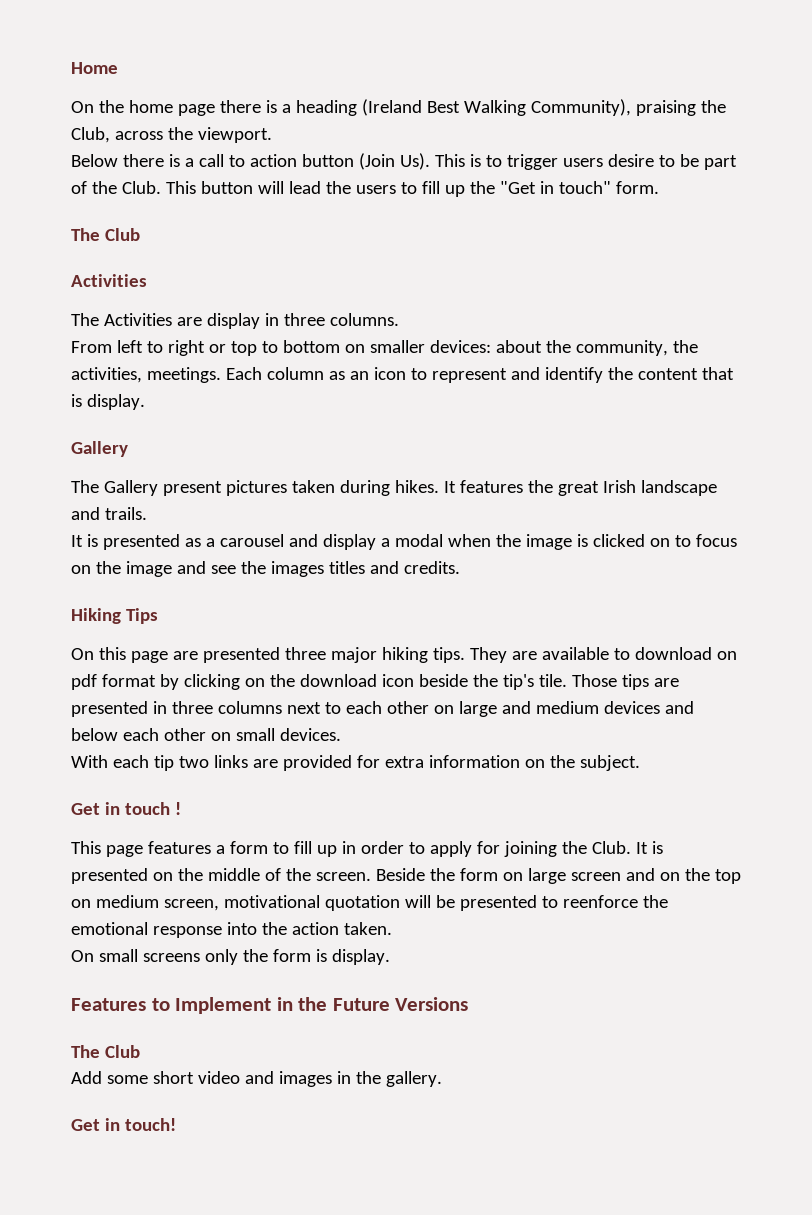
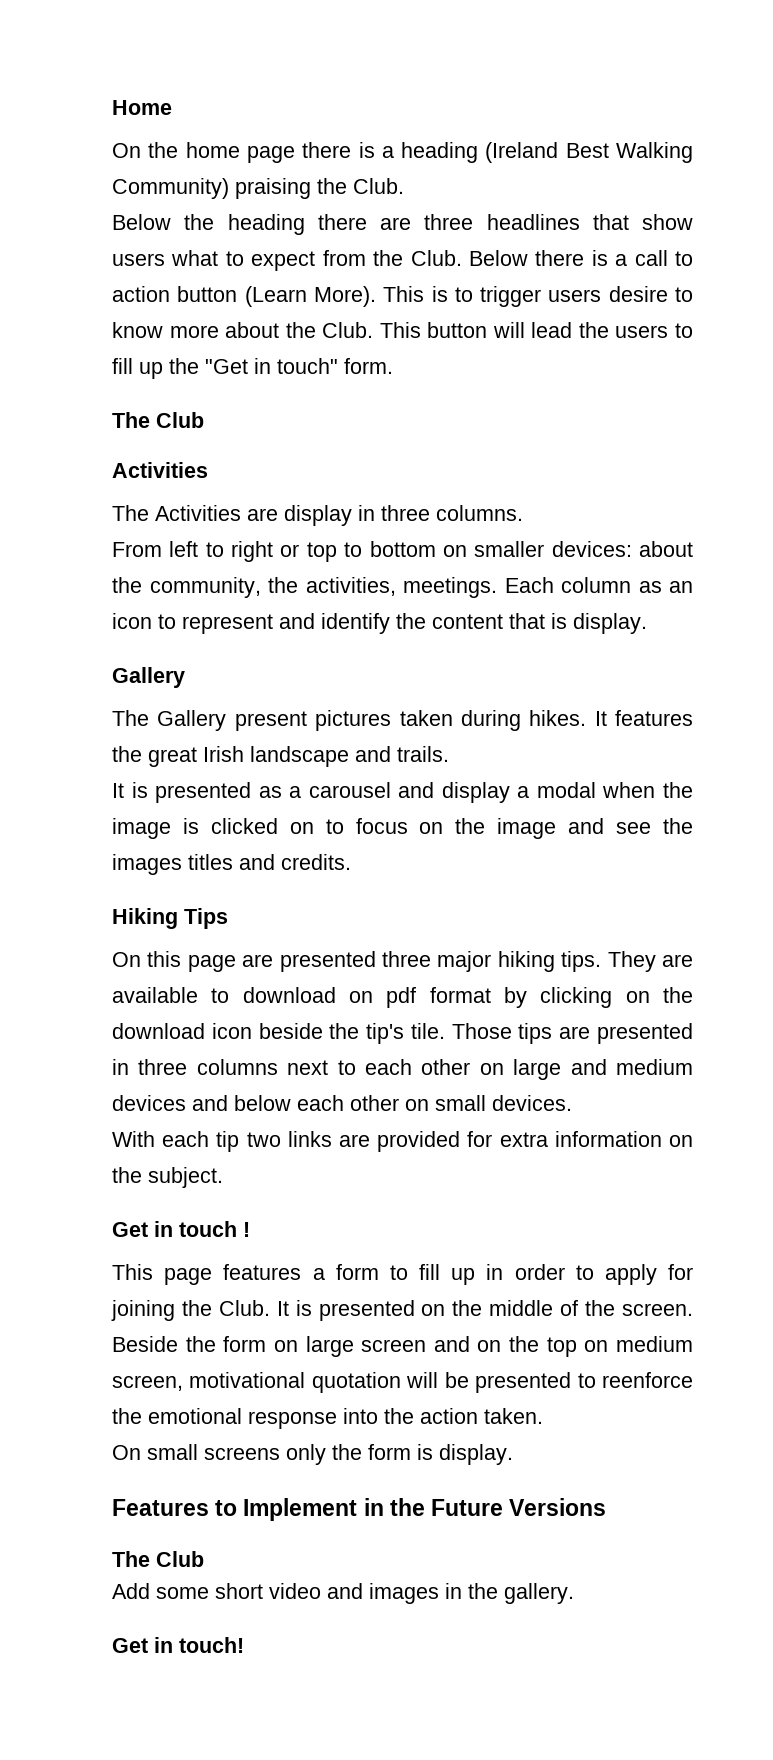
- On the home page there is a heading (Ireland Best Walking Community), praising the Club, across the viewport.
- Below there is a call to action button (Join Us). This is to trigger users desire to be part of the Club.
+ On the home page there is a heading (Ireland Best Walking Community) praising the Club.
+ Below the heading there are three headlines that show users what to expect from the Club. Below there is a call to action button (Learn More). This is to trigger users desire to know more about the Club.

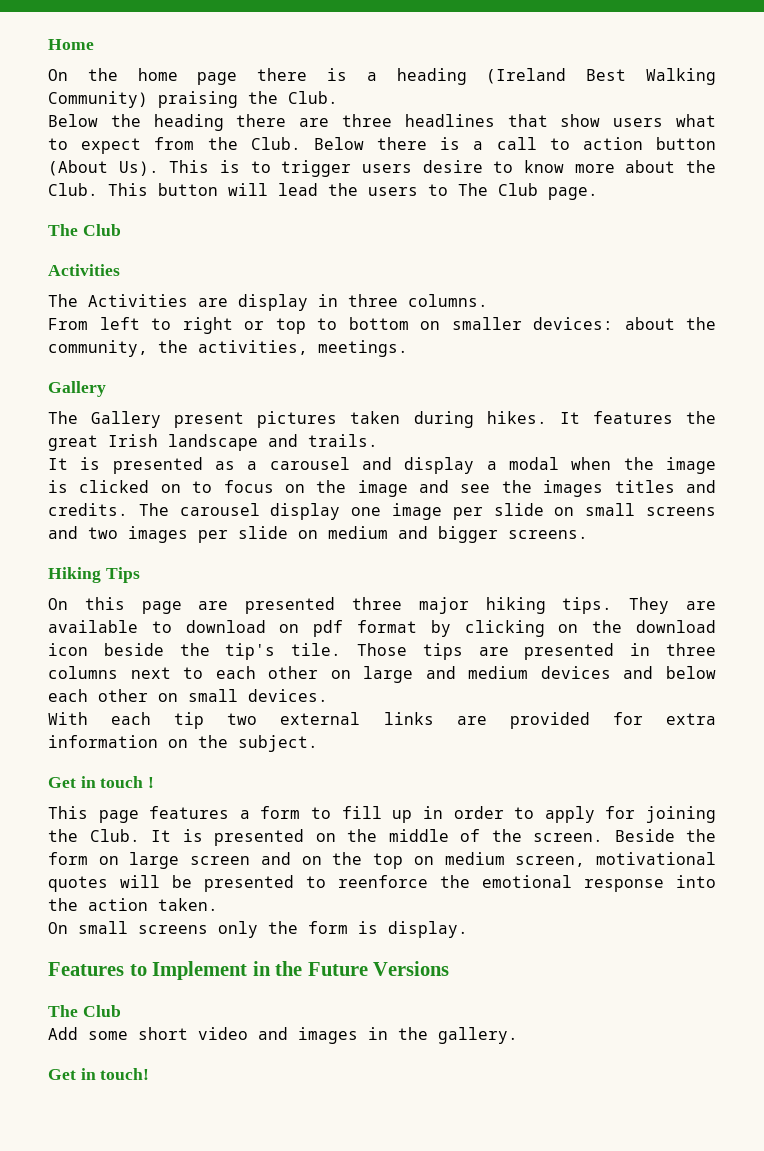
- Below there is a call to action button (Learn More). This is to trigger users desire to know more about the Club.
+ Below there is a call to action button (About Us). This is to trigger users desire to know more about the Club.
- This button will lead the users to fill up the "Get in touch" form.
+ This button will lead the users to The Club page.
- Each column as an icon to represent and identify the content that is display.
+ The carousel display one image per slide on small screens and two images per slide on medium and bigger screens.
- With each tip two links are provided for extra information on the subject.
+ With each tip two external links are provided for extra information on the subject.
- Beside the form on large screen and on the top on medium screen, motivational quotation will be presented to reenforce the emotional response into the action taken.
+ Beside the form on large screen and on the top on medium screen, motivational quotes will be presented to reenforce the emotional response into the action taken.

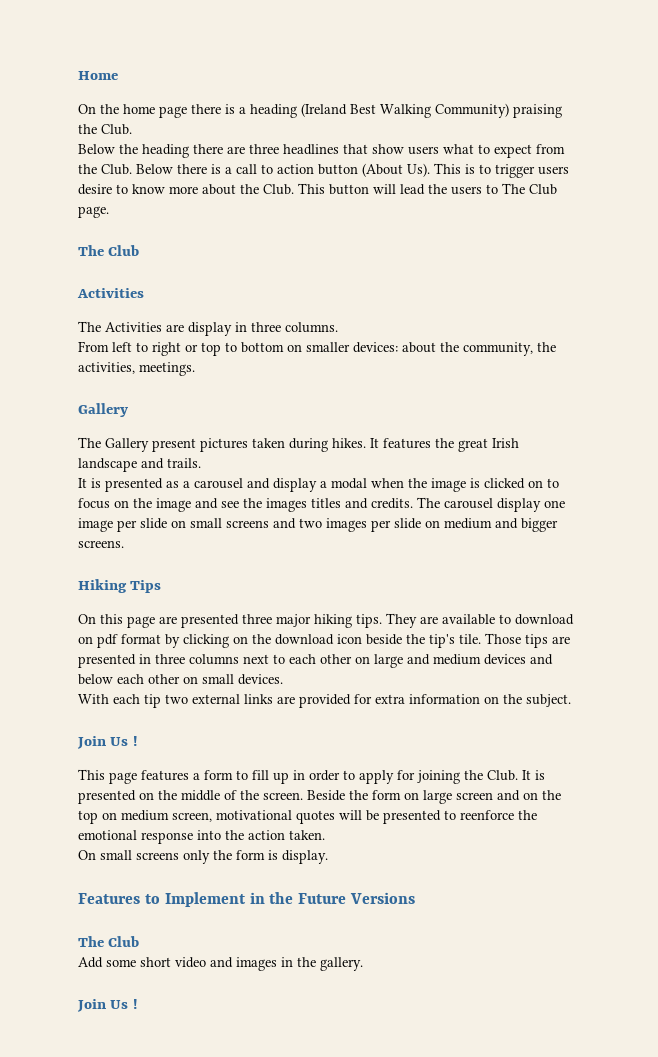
  With each tip two external links are provided for extra information on the subject.
- Get in touch !
+ Join Us !
  Add some short video and images in the gallery.
- Get in touch!
+ Join Us !

